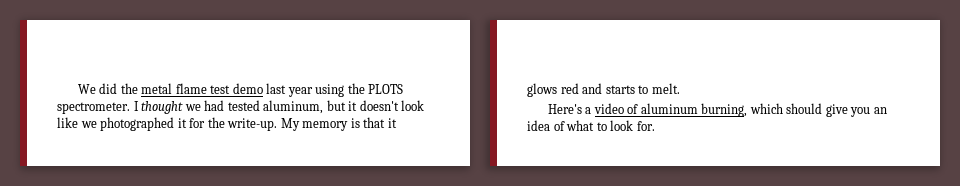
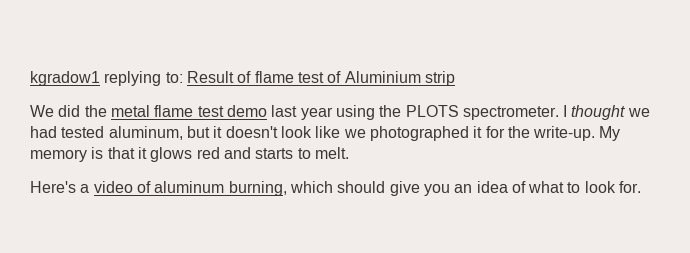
+ kgradow1 replying to: Result of flame test of Aluminium strip

